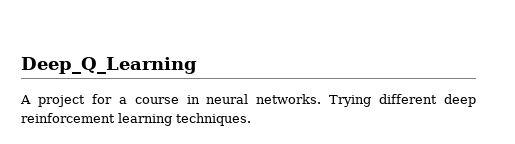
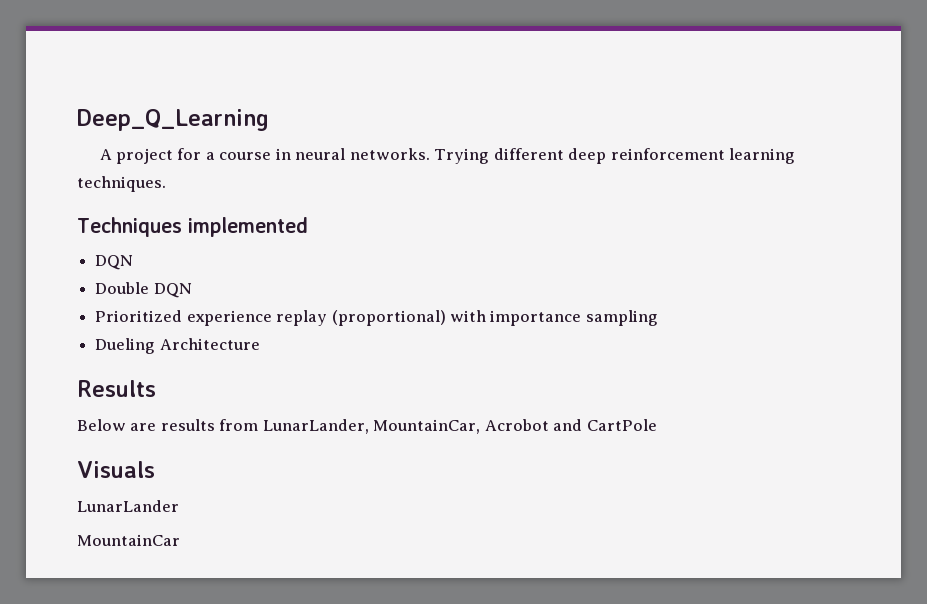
+ Techniques implemented
+ DQN
+ Double DQN
+ Prioritized experience replay (proportional) with importance sampling
+ Dueling Architecture
+ Results
+ Below are results from LunarLander, MountainCar, Acrobot and CartPole
+ Visuals
+ LunarLander
+ MountainCar

